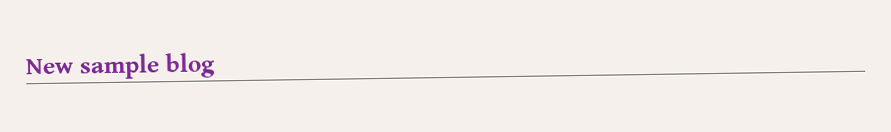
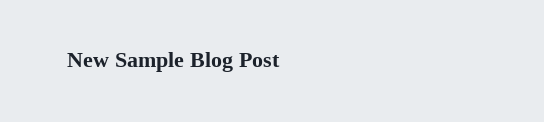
- New sample blog
+ New Sample Blog Post

